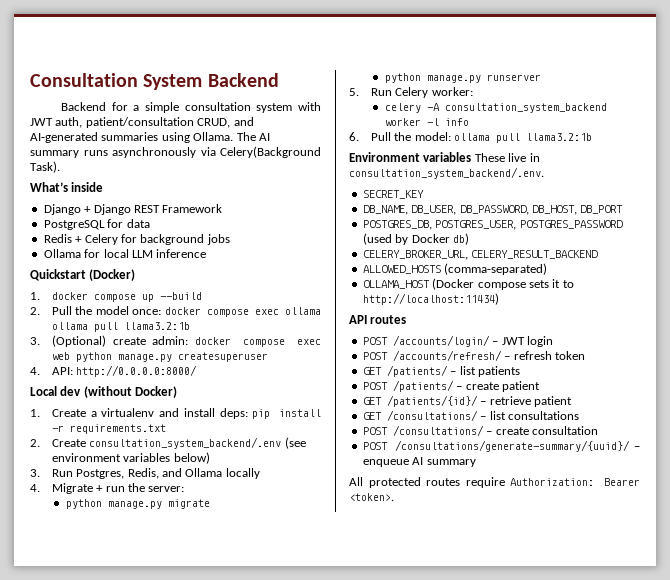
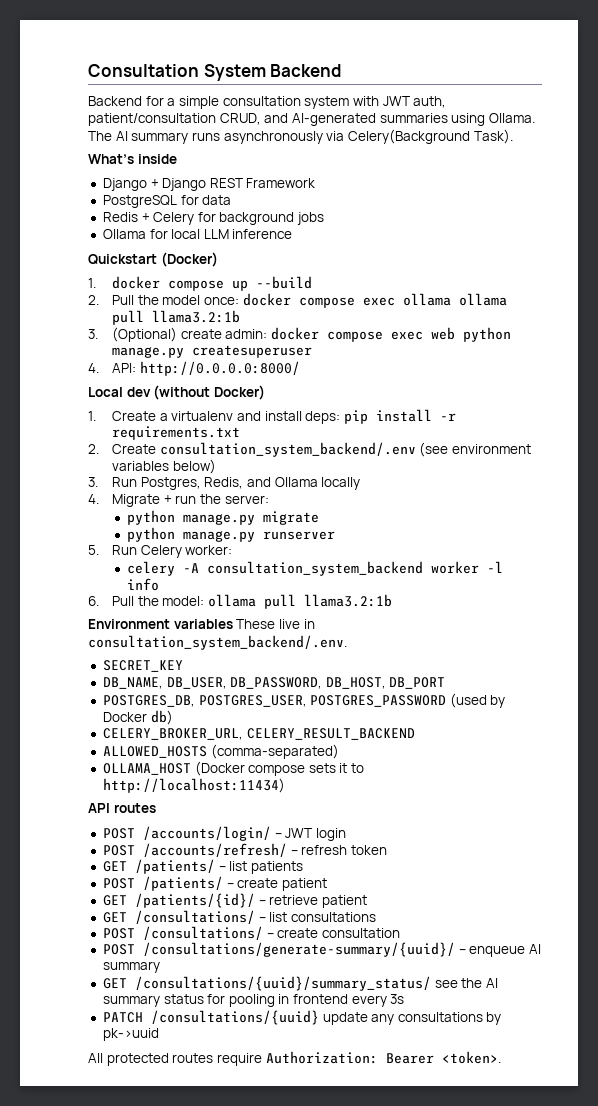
+ GET /consultations/{uuid}/summary_status/ see the AI summary status for pooling in frontend every 3s
+ PATCH /consultations/{uuid} update any consultations by pk->uuid

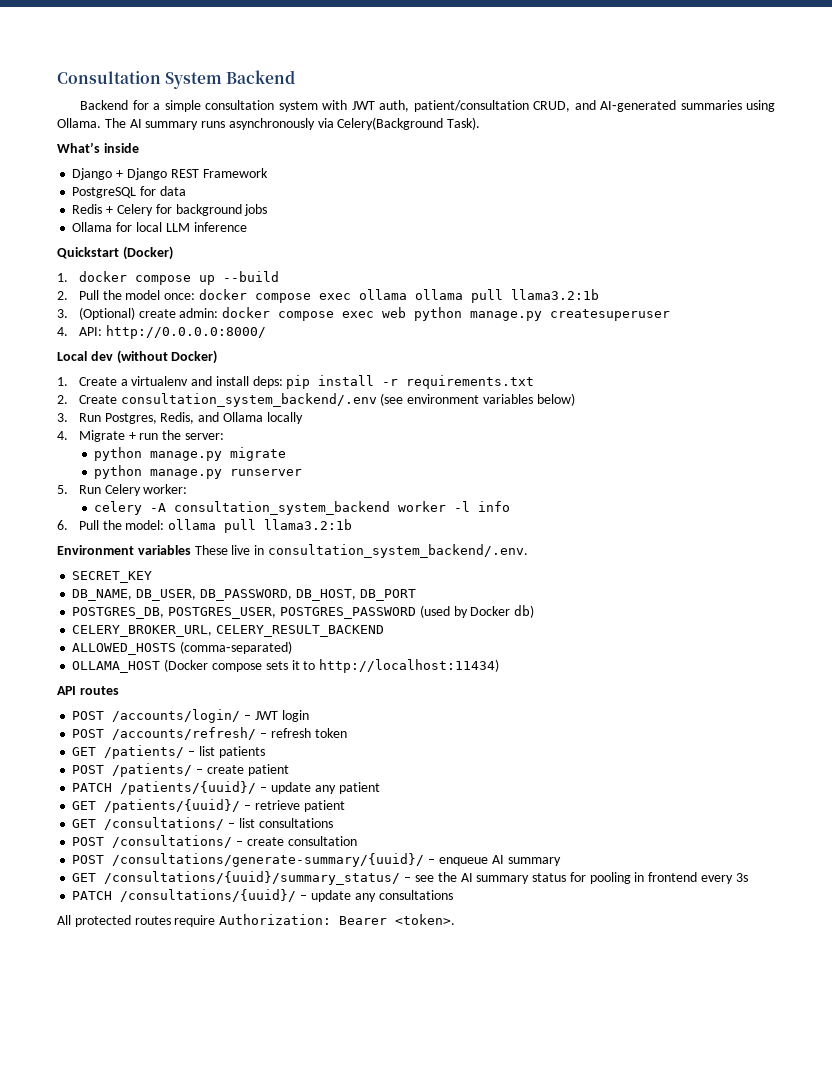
- GET /patients/{id}/ – retrieve patient
+ PATCH /patients/{uuid}/ – update any patient
+ GET /patients/{uuid}/ – retrieve patient
- GET /consultations/{uuid}/summary_status/ see the AI summary status for pooling in frontend every 3s
+ GET /consultations/{uuid}/summary_status/ – see the AI summary status for pooling in frontend every 3s
- PATCH /consultations/{uuid} update any consultations by pk->uuid
+ PATCH /consultations/{uuid}/ – update any consultations

